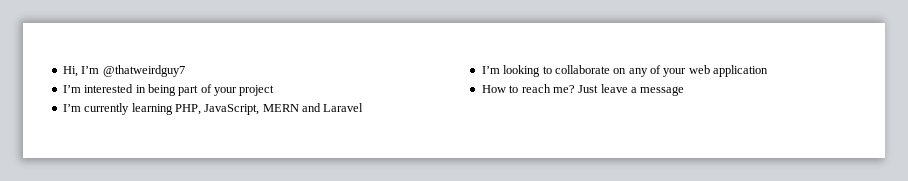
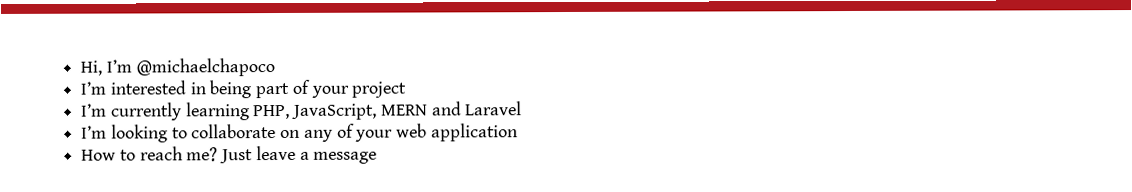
- Hi, I’m @thatweirdguy7
+ Hi, I’m @michaelchapoco

